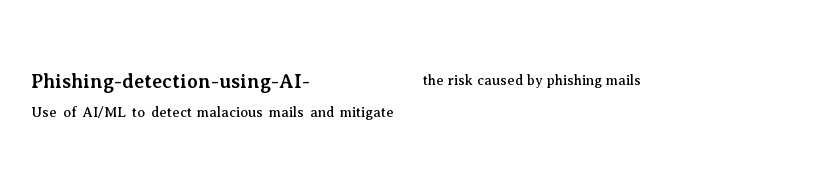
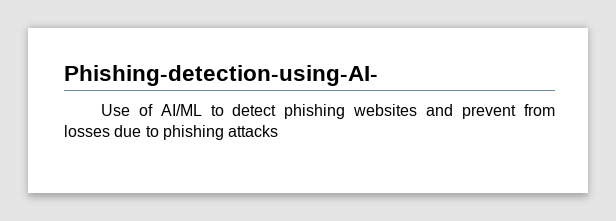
- Use of AI/ML to detect malacious mails and mitigate the risk caused by phishing mails
+ Use of AI/ML to detect phishing websites and prevent from losses due to phishing attacks

